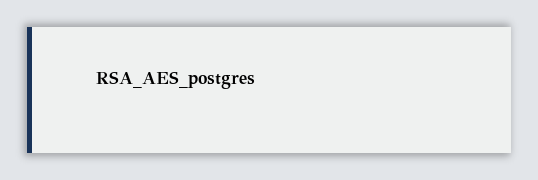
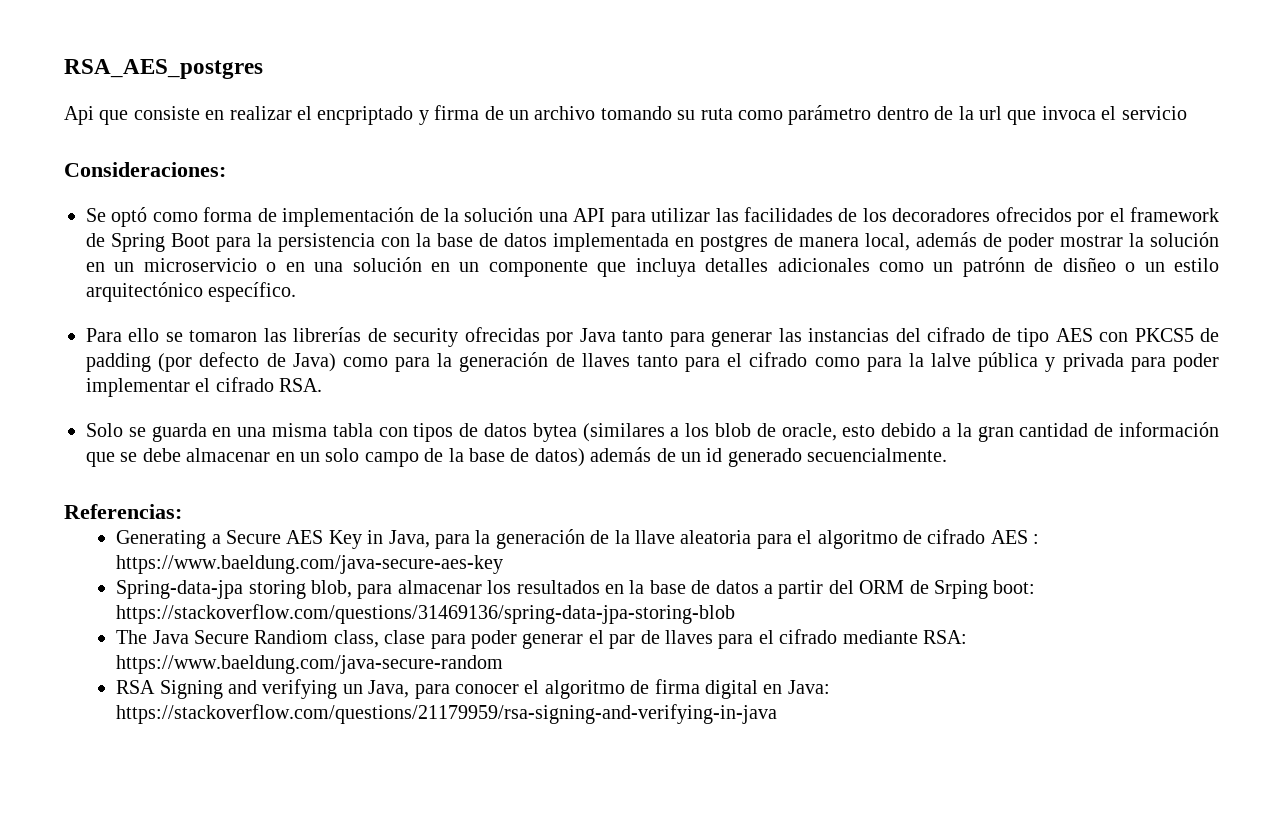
+ Api que consiste en realizar el encpriptado y firma de un archivo tomando su ruta como parámetro dentro de la url que invoca el servicio
+ Consideraciones:
+ Se optó como forma de implementación de la solución una API para utilizar las facilidades de los decoradores ofrecidos por el framework de Spring Boot para la persistencia con la base de datos implementada en postgres de manera local, además de poder mostrar la solución en un microservicio o en una solución en un componente que incluya detalles adicionales como un patrónn de disñeo o un estilo arquitectónico específico.
+ Para ello se tomaron las librerías de security ofrecidas por Java tanto para generar las instancias del cifrado de tipo AES con PKCS5 de padding (por defecto de Java) como para la generación de llaves tanto para el cifrado como para la lalve pública y privada para poder implementar el cifrado RSA.
+ Solo se guarda en una misma tabla con tipos de datos bytea (similares a los blob de oracle, esto debido a la gran cantidad de información que se debe almacenar en un solo campo de la base de datos) además de un id generado secuencialmente.
+ Referencias:
+ Generating a Secure AES Key in Java, para la generación de la llave aleatoria para el algoritmo de cifrado AES : https://www.baeldung.com/java-secure-aes-key
+ Spring-data-jpa storing blob, para almacenar los resultados en la base de datos a partir del ORM de Srping boot: https://stackoverflow.com/questions/31469136/spring-data-jpa-storing-blob
+ The Java Secure Randiom class, clase para poder generar el par de llaves para el cifrado mediante RSA: https://www.baeldung.com/java-secure-random
+ RSA Signing and verifying un Java, para conocer el algoritmo de firma digital en Java: https://stackoverflow.com/questions/21179959/rsa-signing-and-verifying-in-java

